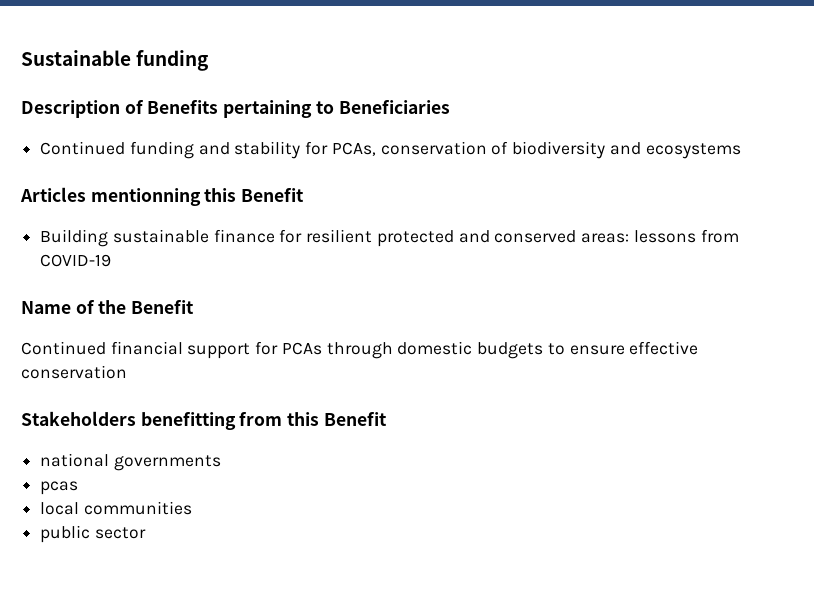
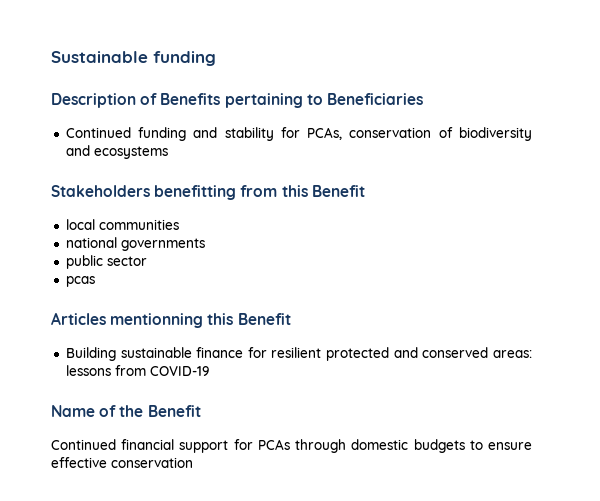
+ Stakeholders benefitting from this Benefit
+ local communities
+ national governments
+ public sector
+ pcas
- Stakeholders benefitting from this Benefit
- national governments
- pcas
- local communities
- public sector

